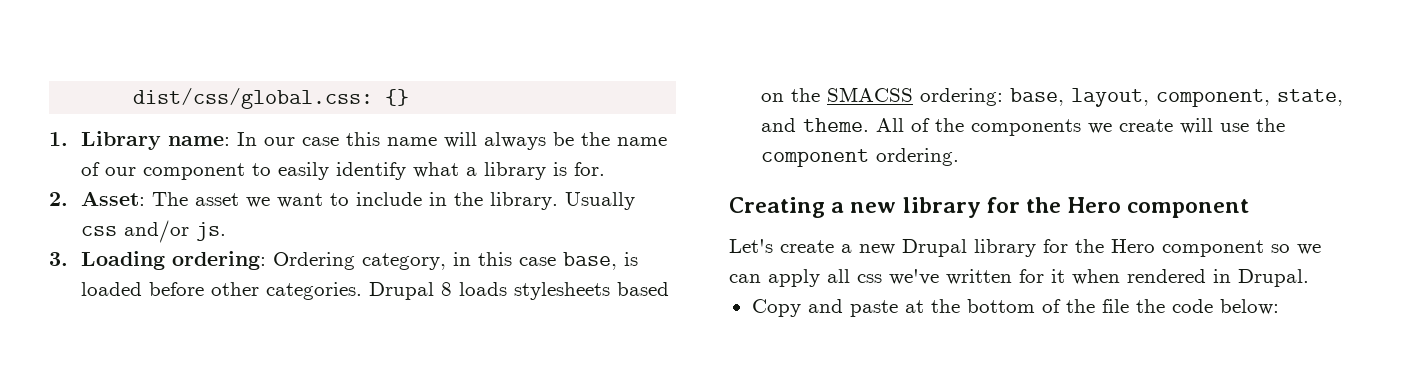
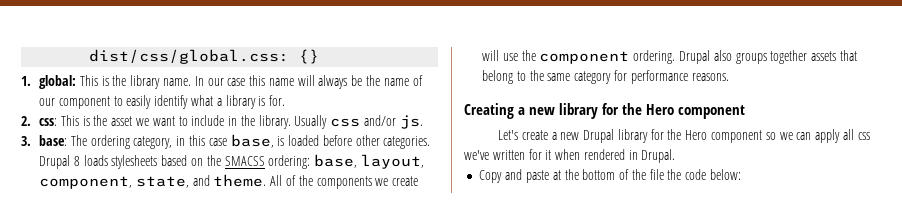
- 1. Library name: In our case this name will always be the name of our component to easily identify what a library is for.
+ 1. global: This is the library name. In our case this name will always be the name of our component to easily identify what a library is for.
- 2. Asset: The asset we want to include in the library.
+ 2. css: This is the asset we want to include in the library.
- 3. Loading ordering: Ordering category, in this case base, is loaded before other categories.
+ 3. base: The ordering category, in this case base, is loaded before other categories.
+ Drupal also groups together assets that belong to the same category for performance reasons.

